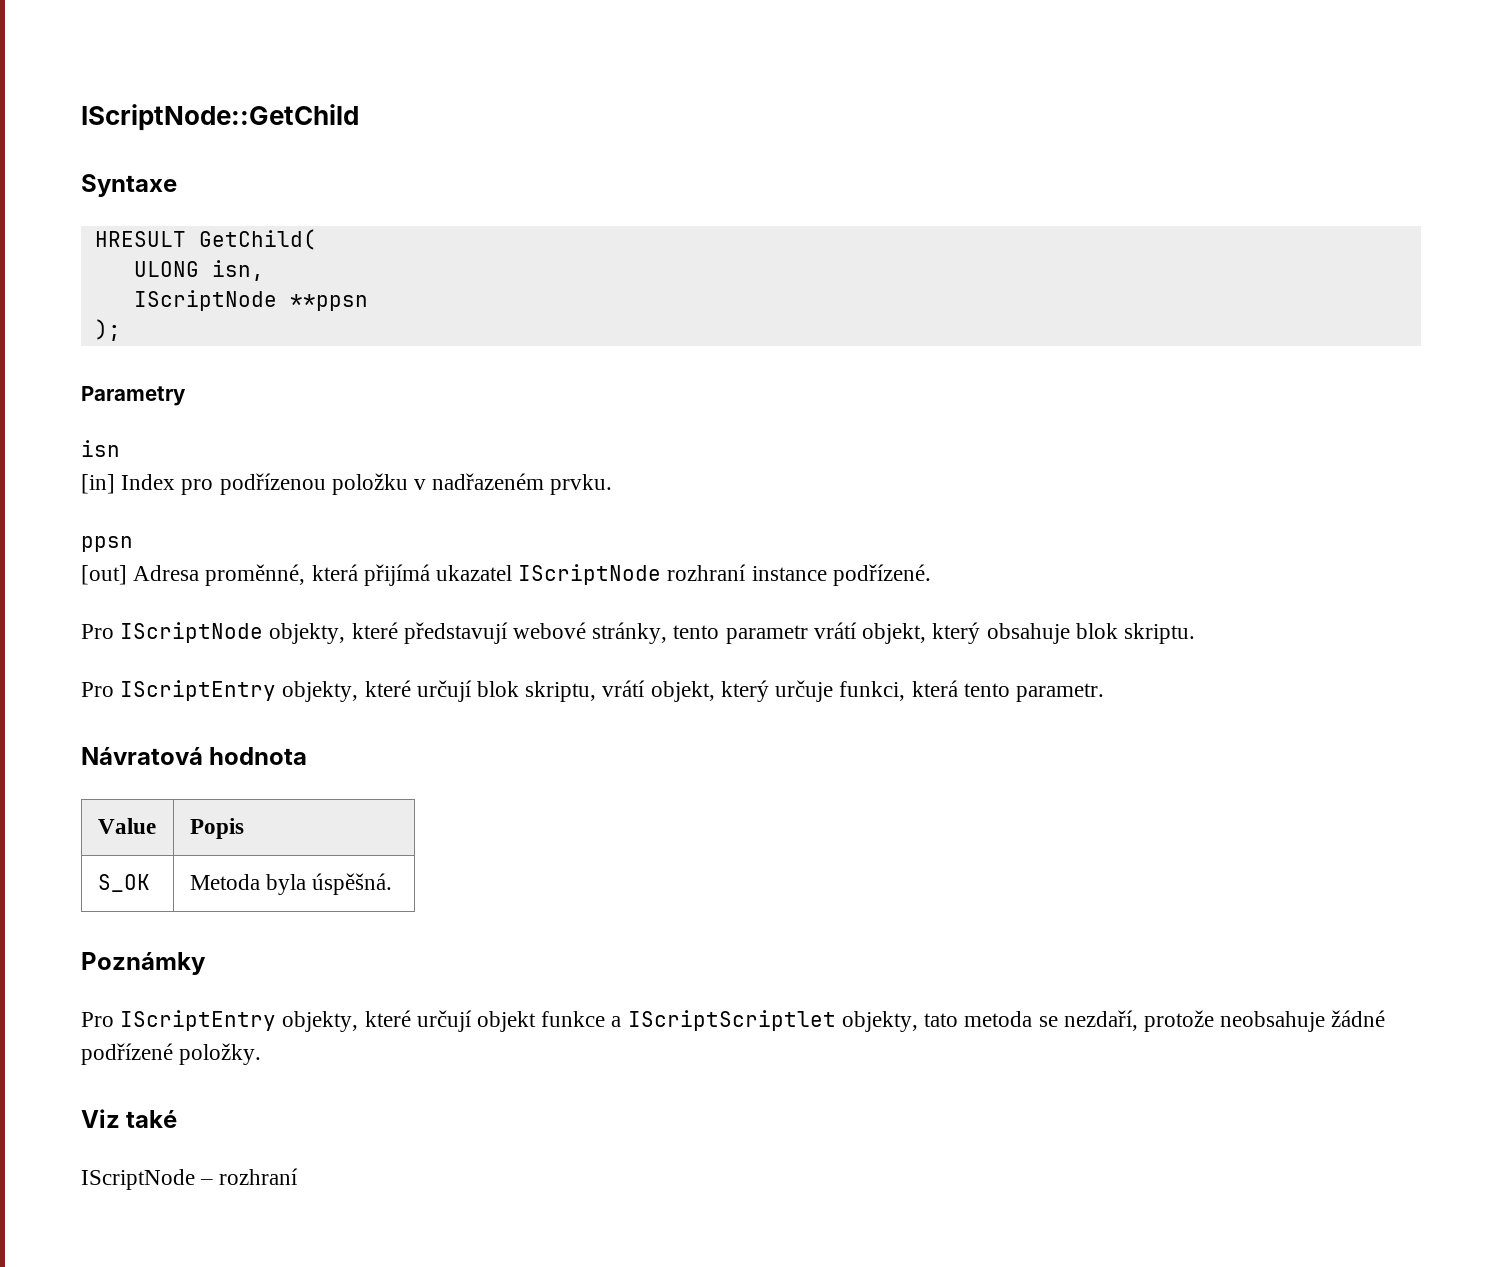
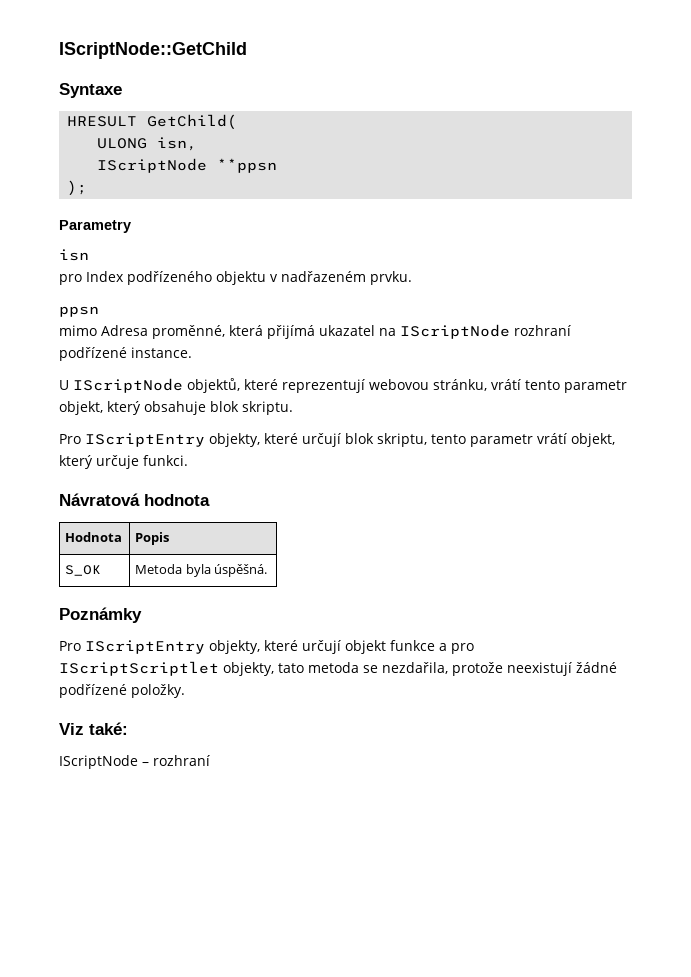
- [in] Index pro podřízenou položku v nadřazeném prvku.
+ pro Index podřízeného objektu v nadřazeném prvku.
- [out] Adresa proměnné, která přijímá ukazatel IScriptNode rozhraní instance podřízené.
- Pro IScriptNode objekty, které představují webové stránky, tento parametr vrátí objekt, který obsahuje blok skriptu.
+ mimo Adresa proměnné, která přijímá ukazatel na IScriptNode rozhraní podřízené instance.
+ U IScriptNode objektů, které reprezentují webovou stránku, vrátí tento parametr objekt, který obsahuje blok skriptu.
- Pro IScriptEntry objekty, které určují blok skriptu, vrátí objekt, který určuje funkci, která tento parametr.
+ Pro IScriptEntry objekty, které určují blok skriptu, tento parametr vrátí objekt, který určuje funkci.
- Value | Popis
+ Hodnota | Popis
- Pro IScriptEntry objekty, které určují objekt funkce a IScriptScriptlet objekty, tato metoda se nezdaří, protože neobsahuje žádné podřízené položky.
+ Pro IScriptEntry objekty, které určují objekt funkce a pro IScriptScriptlet objekty, tato metoda se nezdařila, protože neexistují žádné podřízené položky.
- Viz také
+ Viz také:

